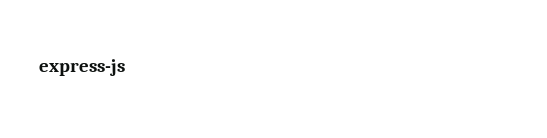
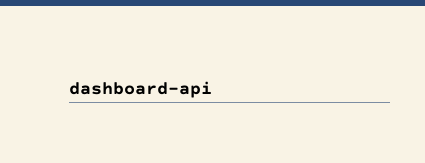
- express-js
+ dashboard-api

